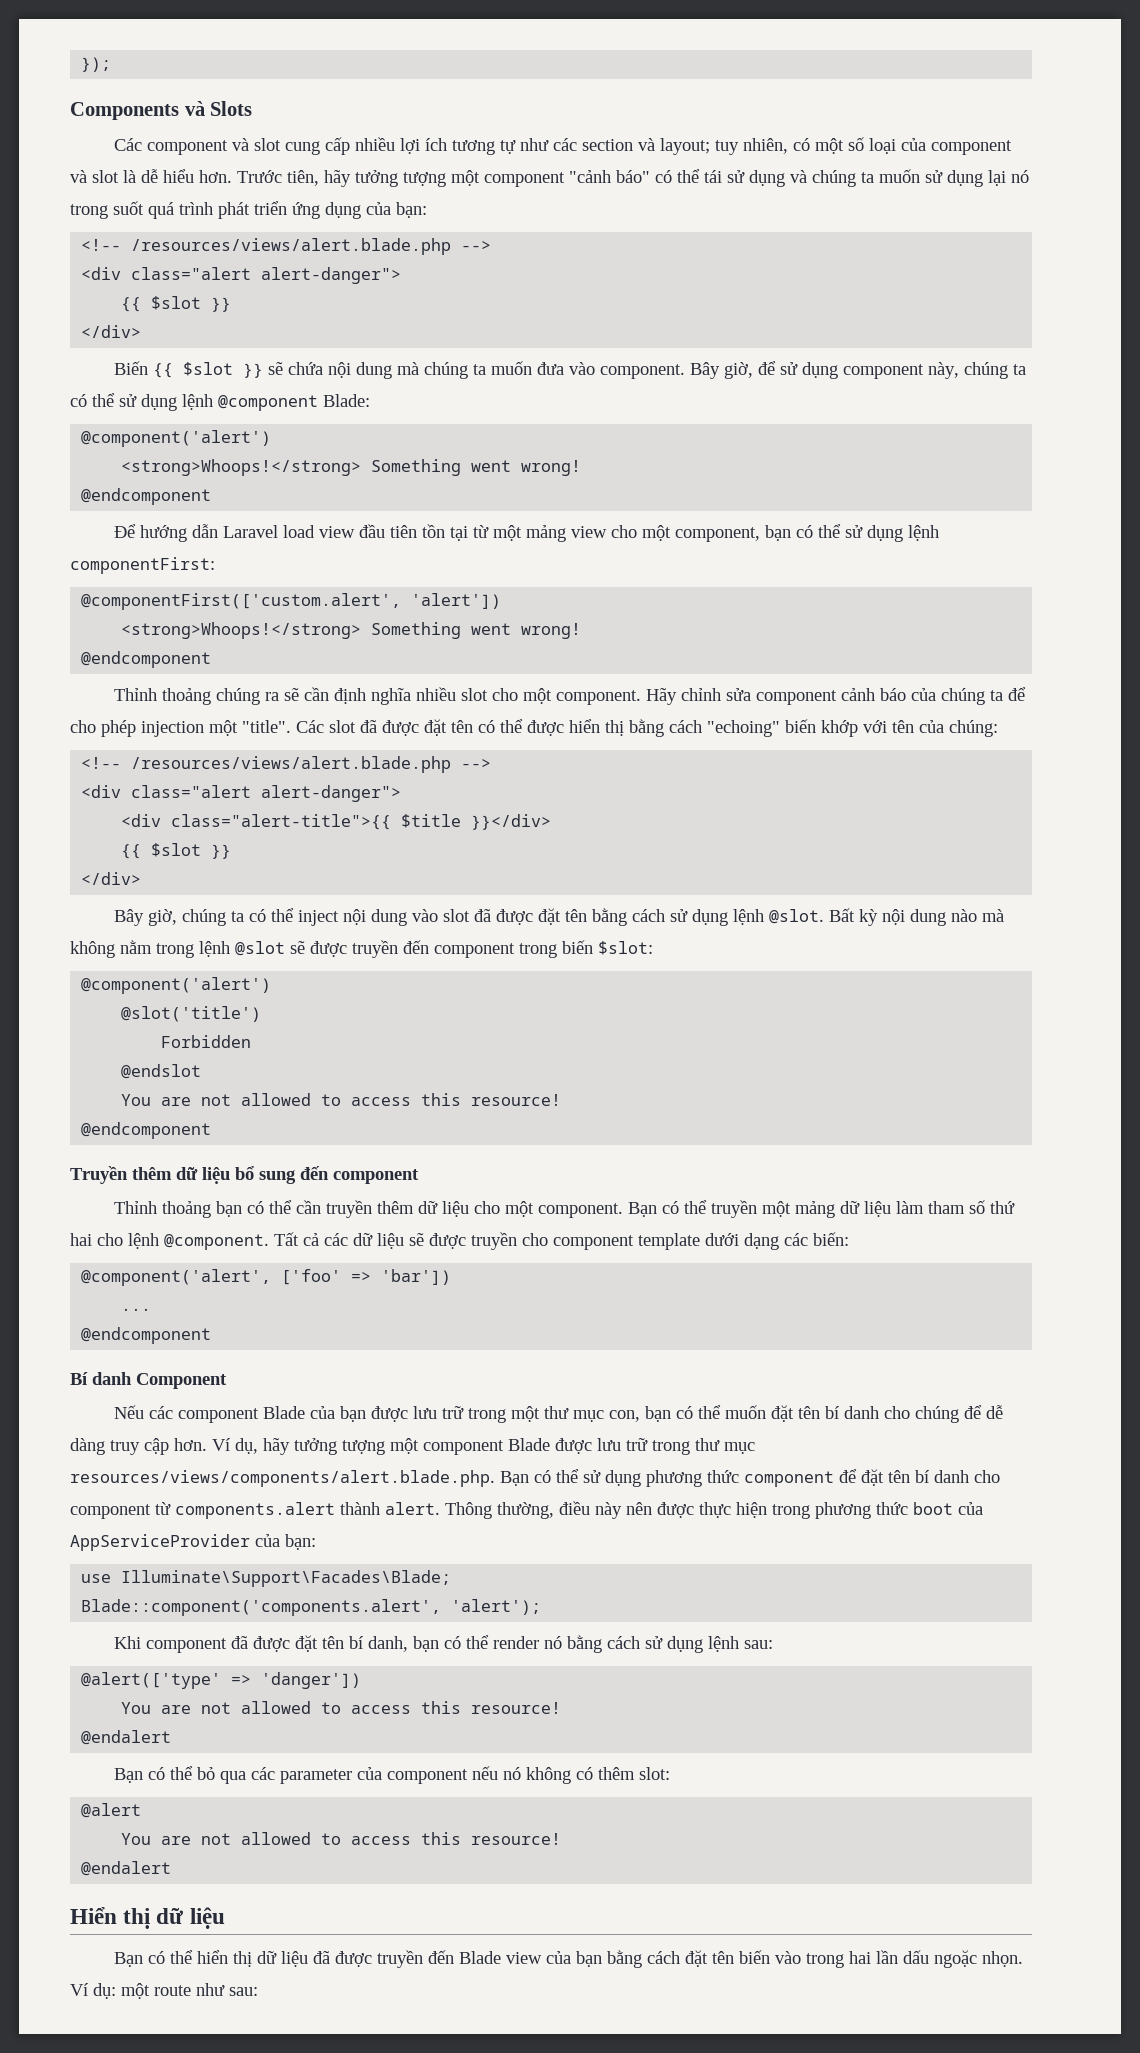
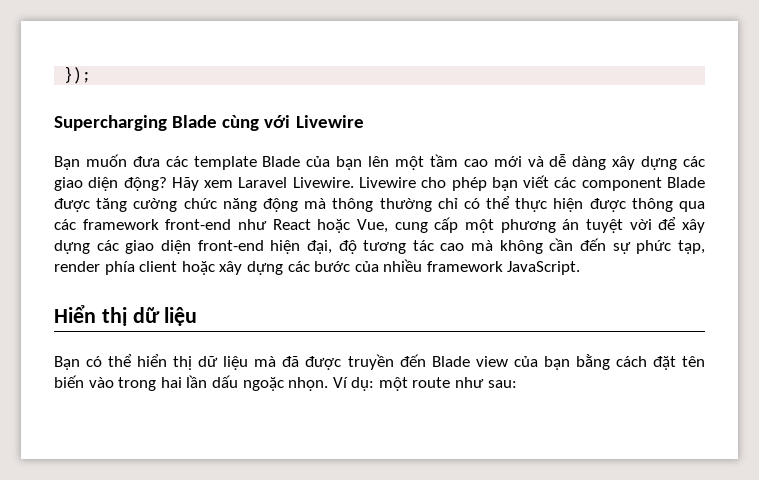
- Components và Slots
- Các component và slot cung cấp nhiều lợi ích tương tự như các section và layout; tuy nhiên, có một số loại của component và slot là dễ hiểu hơn. Trước tiên, hãy tưởng tượng một component "cảnh báo" có thể tái sử dụng và chúng ta muốn sử dụng lại nó trong suốt quá trình phát triển ứng dụng của bạn:
- <!-- /resources/views/alert.blade.php -->
- <div class="alert alert-danger">
- {{ $slot }}
- </div>
- Biến {{ $slot }} sẽ chứa nội dung mà chúng ta muốn đưa vào component. Bây giờ, để sử dụng component này, chúng ta có thể sử dụng lệnh @component Blade:
- @component('alert')
- <strong>Whoops!</strong> Something went wrong!
- @endcomponent
- Để hướng dẫn Laravel load view đầu tiên tồn tại từ một mảng view cho một component, bạn có thể sử dụng lệnh componentFirst:
- @componentFirst(['custom.alert', 'alert'])
- <strong>Whoops!</strong> Something went wrong!
- @endcomponent
- Thỉnh thoảng chúng ra sẽ cần định nghĩa nhiều slot cho một component. Hãy chỉnh sửa component cảnh báo của chúng ta để cho phép injection một "title". Các slot đã được đặt tên có thể được hiển thị bằng cách "echoing" biến khớp với tên của chúng:
- <!-- /resources/views/alert.blade.php -->
- <div class="alert alert-danger">
- <div class="alert-title">{{ $title }}</div>
- {{ $slot }}
- </div>
- Bây giờ, chúng ta có thể inject nội dung vào slot đã được đặt tên bằng cách sử dụng lệnh @slot. Bất kỳ nội dung nào mà không nằm trong lệnh @slot sẽ được truyền đến component trong biến $slot:
- @component('alert')
- @slot('title')
- Forbidden
- @endslot
- You are not allowed to access this resource!
- @endcomponent
- Truyền thêm dữ liệu bổ sung đến component
- Thỉnh thoảng bạn có thể cần truyền thêm dữ liệu cho một component. Bạn có thể truyền một mảng dữ liệu làm tham số thứ hai cho lệnh @component. Tất cả các dữ liệu sẽ được truyền cho component template dưới dạng các biến:
- @component('alert', ['foo' => 'bar'])
- ...
- @endcomponent
- Bí danh Component
- Nếu các component Blade của bạn được lưu trữ trong một thư mục con, bạn có thể muốn đặt tên bí danh cho chúng để dễ dàng truy cập hơn. Ví dụ, hãy tưởng tượng một component Blade được lưu trữ trong thư mục resources/views/components/alert.blade.php. Bạn có thể sử dụng phương thức component để đặt tên bí danh cho component từ components.alert thành alert. Thông thường, điều này nên được thực hiện trong phương thức boot của AppServiceProvider của bạn:
- use Illuminate\Support\Facades\Blade;
- Blade::component('components.alert', 'alert');
- Khi component đã được đặt tên bí danh, bạn có thể render nó bằng cách sử dụng lệnh sau:
- @alert(['type' => 'danger'])
- You are not allowed to access this resource!
- @endalert
- Bạn có thể bỏ qua các parameter của component nếu nó không có thêm slot:
- @alert
- You are not allowed to access this resource!
- @endalert
+ Supercharging Blade cùng với Livewire
+ Bạn muốn đưa các template Blade của bạn lên một tầm cao mới và dễ dàng xây dựng các giao diện động? Hãy xem Laravel Livewire. Livewire cho phép bạn viết các component Blade được tăng cường chức năng động mà thông thường chỉ có thể thực hiện được thông qua các framework front-end như React hoặc Vue, cung cấp một phương án tuyệt vời để xây dựng các giao diện front-end hiện đại, độ tương tác cao mà không cần đến sự phức tạp, render phía client hoặc xây dựng các bước của nhiều framework JavaScript.
- Bạn có thể hiển thị dữ liệu đã được truyền đến Blade view của bạn bằng cách đặt tên biến vào trong hai lần dấu ngoặc nhọn.
+ Bạn có thể hiển thị dữ liệu mà đã được truyền đến Blade view của bạn bằng cách đặt tên biến vào trong hai lần dấu ngoặc nhọn.

